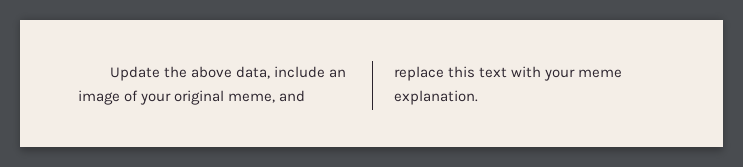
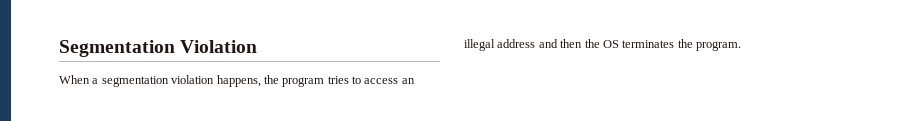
- Update the above data, include an image of your original meme, and replace this text with your meme explanation.
+ Segmentation Violation
+ When a segmentation violation happens, the program tries to access an illegal address and then the OS terminates the program.

